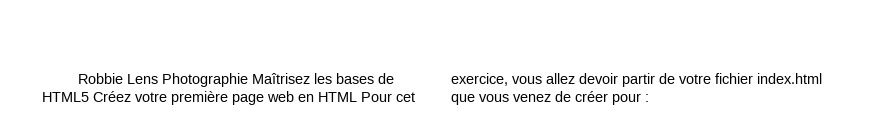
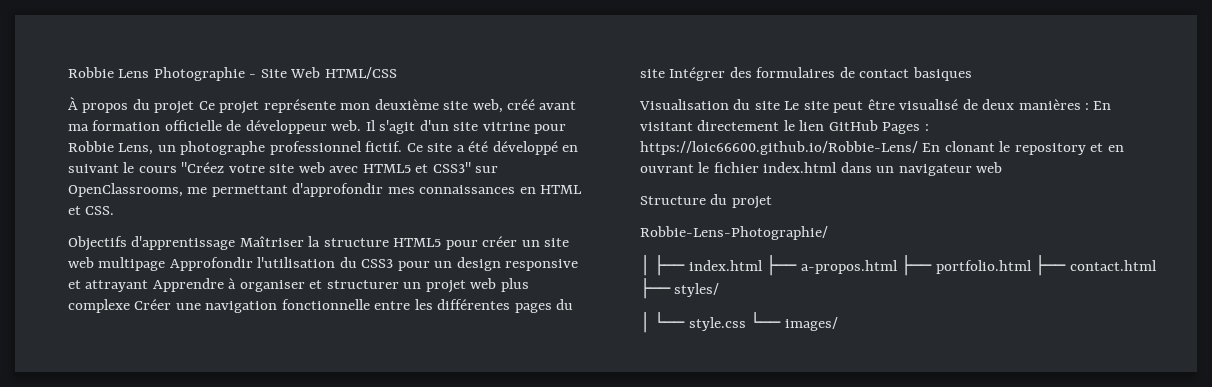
- Robbie Lens Photographie Maîtrisez les bases de HTML5 Créez votre première page web en HTML Pour cet exercice, vous allez devoir partir de votre fichier index.html que vous venez de créer pour :
+ Robbie Lens Photographie - Site Web HTML/CSS
+ À propos du projet Ce projet représente mon deuxième site web, créé avant ma formation officielle de développeur web. Il s'agit d'un site vitrine pour Robbie Lens, un photographe professionnel fictif. Ce site a été développé en suivant le cours "Créez votre site web avec HTML5 et CSS3" sur OpenClassrooms, me permettant d'approfondir mes connaissances en HTML et CSS.
+ Objectifs d'apprentissage Maîtriser la structure HTML5 pour créer un site web multipage Approfondir l'utilisation du CSS3 pour un design responsive et attrayant Apprendre à organiser et structurer un projet web plus complexe Créer une navigation fonctionnelle entre les différentes pages du site Intégrer des formulaires de contact basiques
+ Visualisation du site Le site peut être visualisé de deux manières : En visitant directement le lien GitHub Pages : https://loic66600.github.io/Robbie-Lens/ En clonant le repository et en ouvrant le fichier index.html dans un navigateur web
+ Structure du projet
+ Robbie-Lens-Photographie/
+ │ ├── index.html ├── a-propos.html ├── portfolio.html ├── contact.html ├── styles/
+ │ └── style.css └── images/

